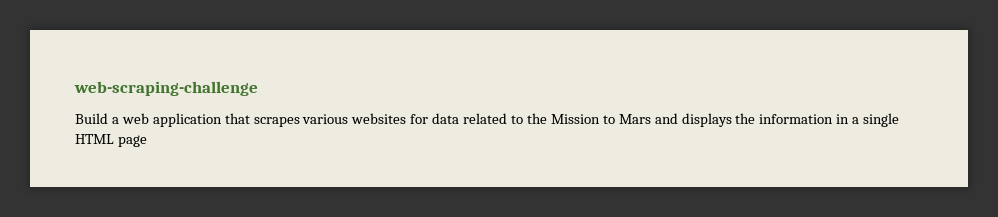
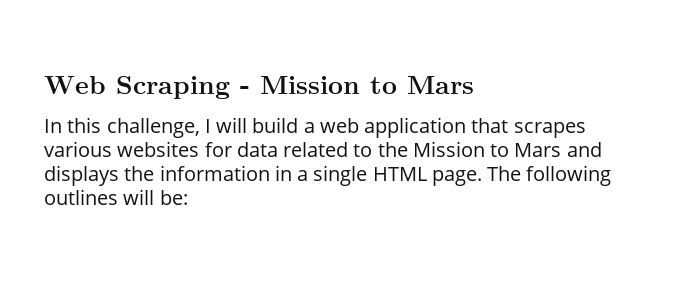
- web-scraping-challenge
- Build a web application that scrapes various websites for data related to the Mission to Mars and displays the information in a single HTML page
+ Web Scraping - Mission to Mars
+ In this challenge, I will build a web application that scrapes various websites for data related to the Mission to Mars and displays the information in a single HTML page. The following outlines will be:

